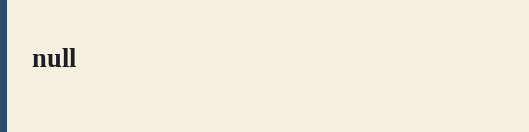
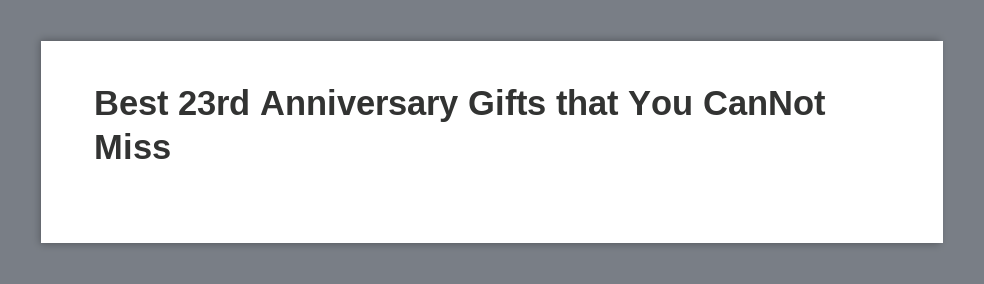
- null
+ Best 23rd Anniversary Gifts that You CanNot Miss

